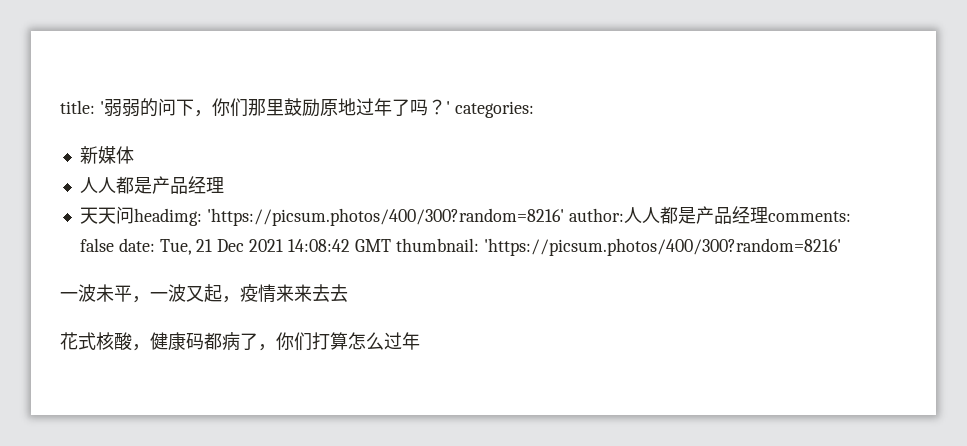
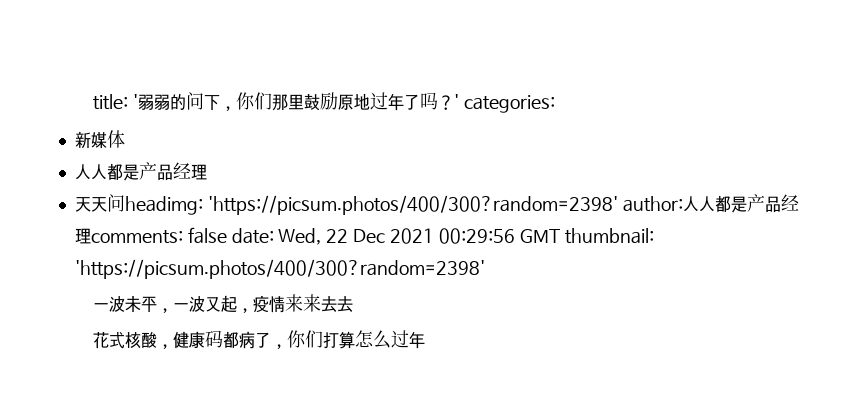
- 天天问headimg: 'https://picsum.photos/400/300?random=8216' author:人人都是产品经理comments: false date: Tue, 21 Dec 2021 14:08:42 GMT thumbnail: 'https://picsum.photos/400/300?random=8216'
+ 天天问headimg: 'https://picsum.photos/400/300?random=2398' author:人人都是产品经理comments: false date: Wed, 22 Dec 2021 00:29:56 GMT thumbnail: 'https://picsum.photos/400/300?random=2398'

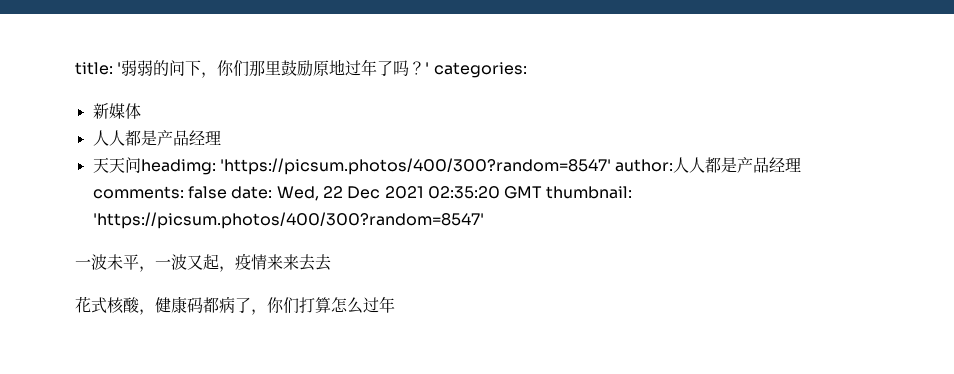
- 天天问headimg: 'https://picsum.photos/400/300?random=2398' author:人人都是产品经理comments: false date: Wed, 22 Dec 2021 00:29:56 GMT thumbnail: 'https://picsum.photos/400/300?random=2398'
+ 天天问headimg: 'https://picsum.photos/400/300?random=8547' author:人人都是产品经理comments: false date: Wed, 22 Dec 2021 02:35:20 GMT thumbnail: 'https://picsum.photos/400/300?random=8547'

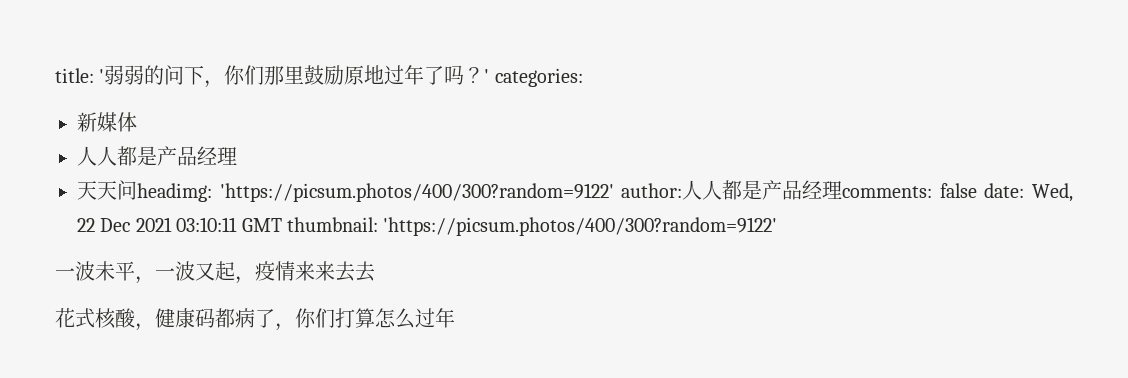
- 天天问headimg: 'https://picsum.photos/400/300?random=8547' author:人人都是产品经理comments: false date: Wed, 22 Dec 2021 02:35:20 GMT thumbnail: 'https://picsum.photos/400/300?random=8547'
+ 天天问headimg: 'https://picsum.photos/400/300?random=9122' author:人人都是产品经理comments: false date: Wed, 22 Dec 2021 03:10:11 GMT thumbnail: 'https://picsum.photos/400/300?random=9122'

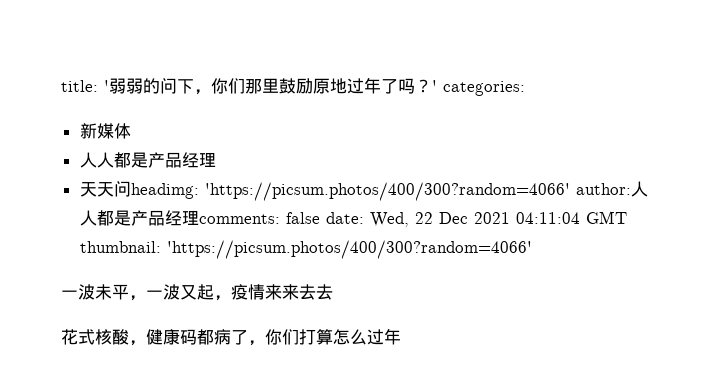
- 天天问headimg: 'https://picsum.photos/400/300?random=9122' author:人人都是产品经理comments: false date: Wed, 22 Dec 2021 03:10:11 GMT thumbnail: 'https://picsum.photos/400/300?random=9122'
+ 天天问headimg: 'https://picsum.photos/400/300?random=4066' author:人人都是产品经理comments: false date: Wed, 22 Dec 2021 04:11:04 GMT thumbnail: 'https://picsum.photos/400/300?random=4066'

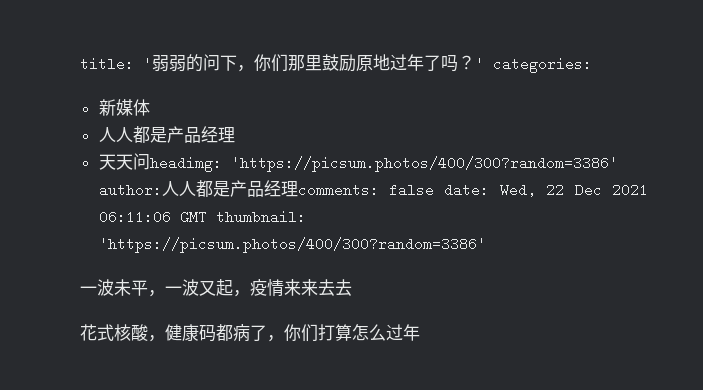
- 天天问headimg: 'https://picsum.photos/400/300?random=4066' author:人人都是产品经理comments: false date: Wed, 22 Dec 2021 04:11:04 GMT thumbnail: 'https://picsum.photos/400/300?random=4066'
+ 天天问headimg: 'https://picsum.photos/400/300?random=3386' author:人人都是产品经理comments: false date: Wed, 22 Dec 2021 06:11:06 GMT thumbnail: 'https://picsum.photos/400/300?random=3386'

